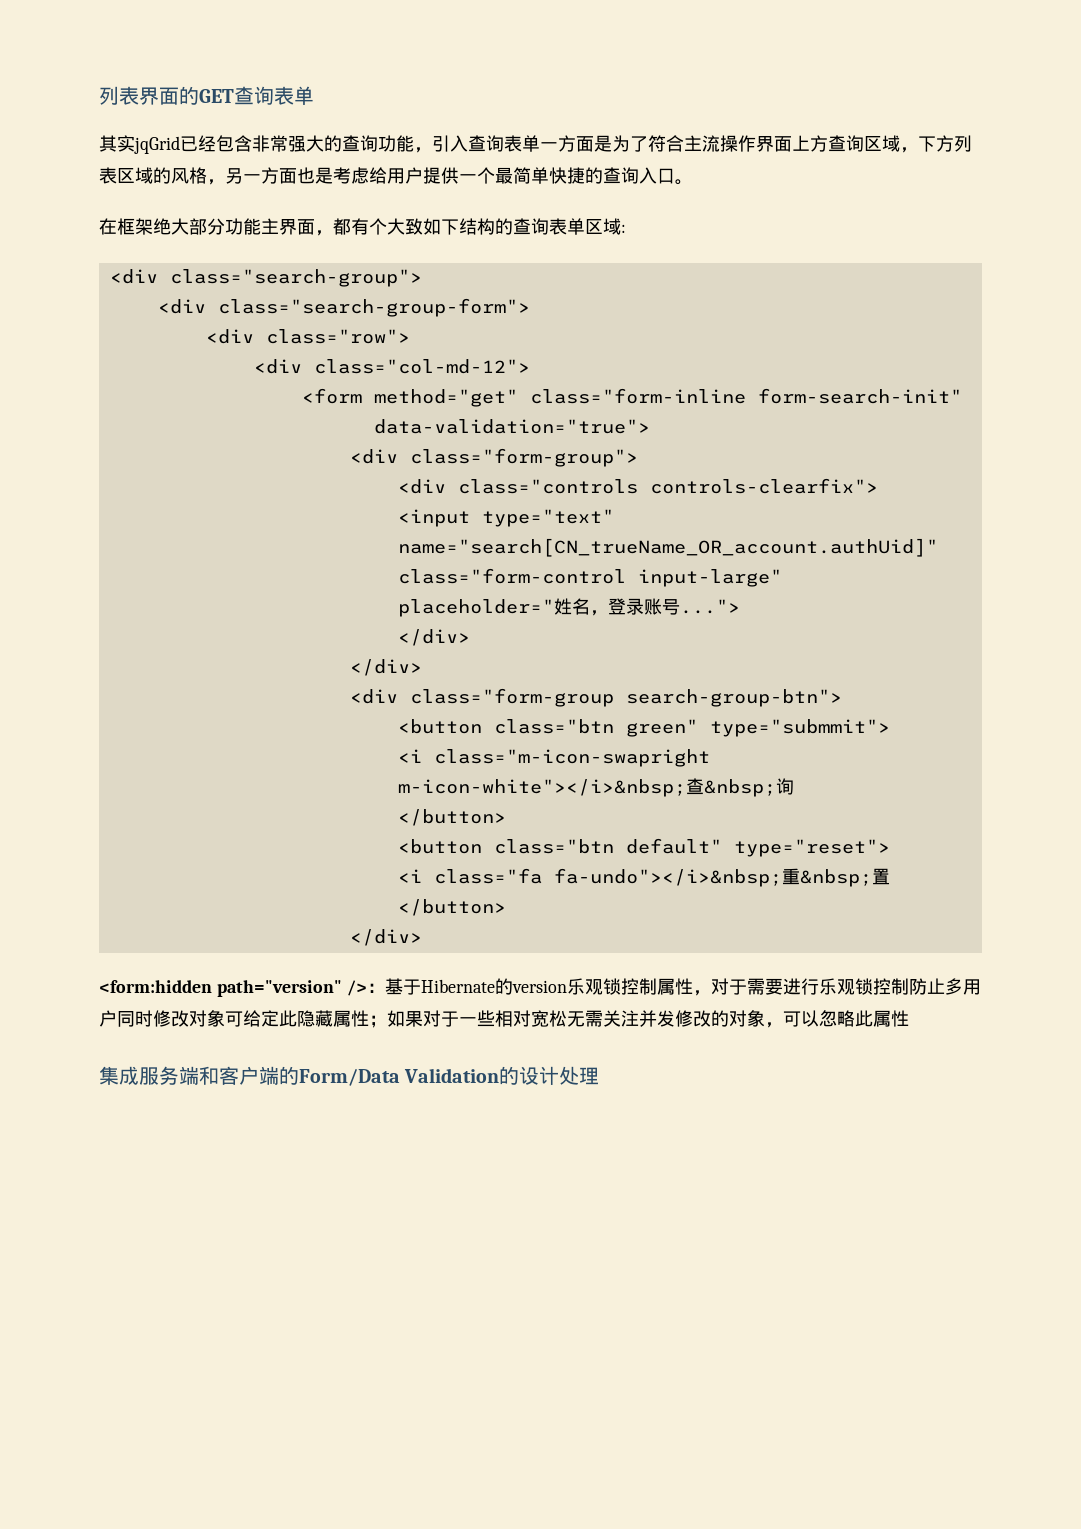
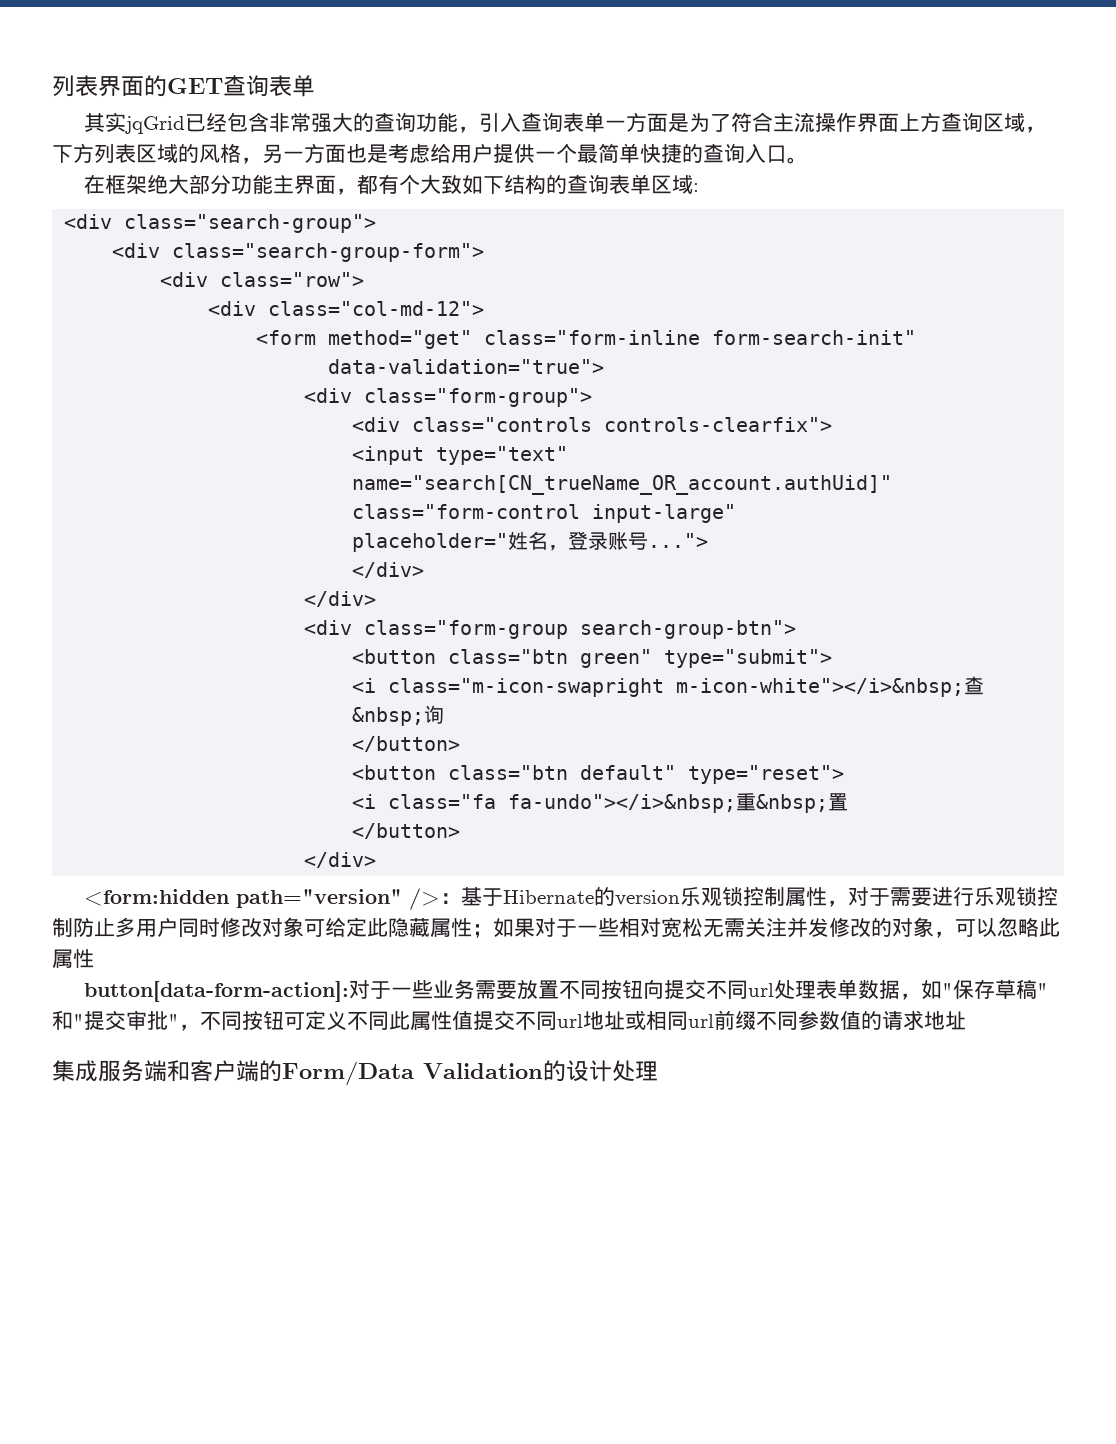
- <button class="btn green" type="submmit">
+ <button class="btn green" type="submit">
+ button[data-form-action]:对于一些业务需要放置不同按钮向提交不同url处理表单数据，如"保存草稿"和"提交审批"，不同按钮可定义不同此属性值提交不同url地址或相同url前缀不同参数值的请求地址

